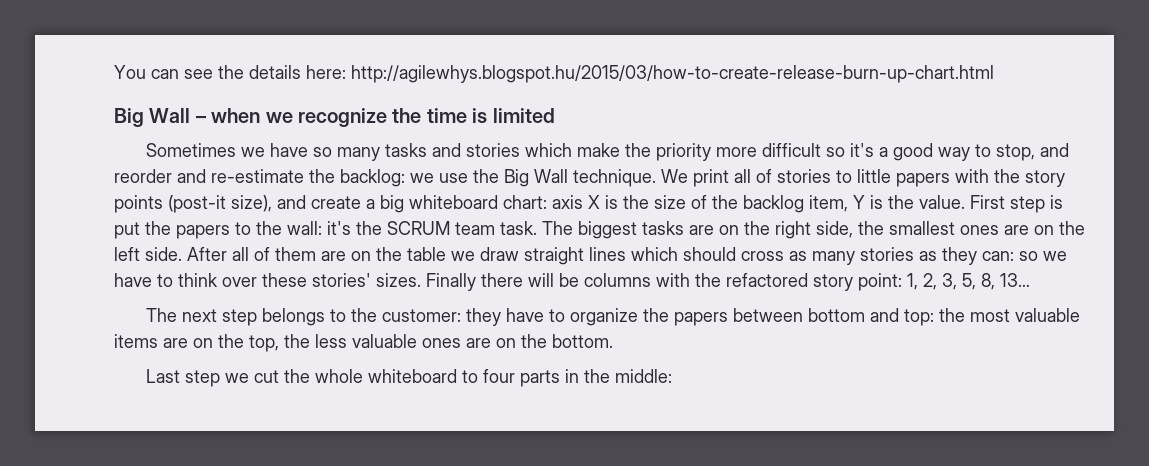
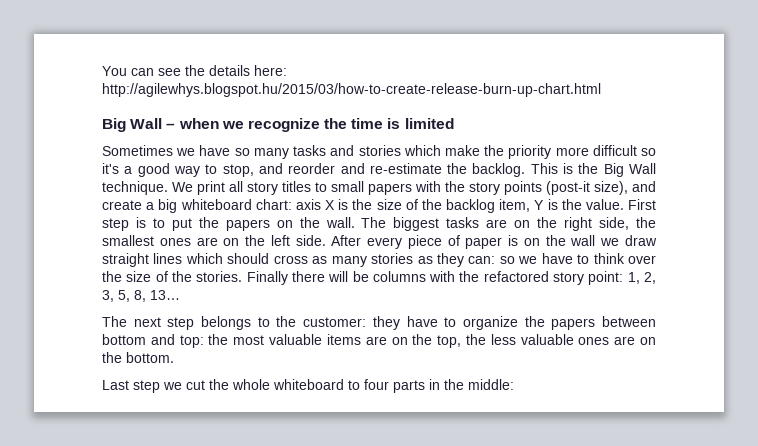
- Sometimes we have so many tasks and stories which make the priority more difficult so it's a good way to stop, and reorder and re-estimate the backlog: we use the Big Wall technique.
+ Sometimes we have so many tasks and stories which make the priority more difficult so it's a good way to stop, and reorder and re-estimate the backlog. This is the Big Wall technique.
- We print all of stories to little papers with the story points (post-it size), and create a big whiteboard chart: axis X is the size of the backlog item, Y is the value.
+ We print all story titles to small papers with the story points (post-it size), and create a big whiteboard chart: axis X is the size of the backlog item, Y is the value.
- First step is put the papers to the wall: it's the SCRUM team task.
+ First step is to put the papers on the wall.
- After all of them are on the table we draw straight lines which should cross as many stories as they can: so we have to think over these stories' sizes.
+ After every piece of paper is on the wall we draw straight lines which should cross as many stories as they can: so we have to think over the size of the stories.

